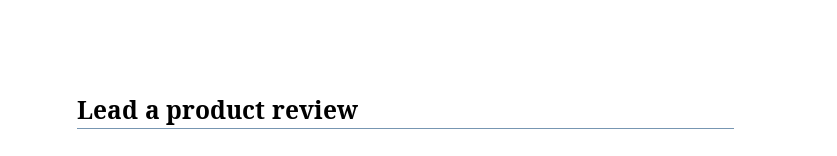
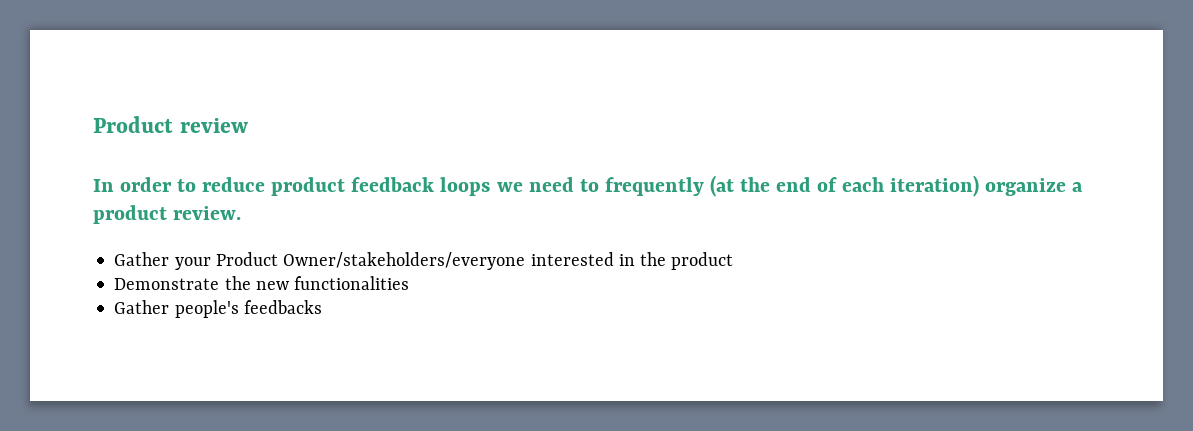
- Lead a product review
+ Product review
+ In order to reduce product feedback loops we need to frequently (at the end of each iteration) organize a product review.
+ Gather your Product Owner/stakeholders/everyone interested in the product
+ Demonstrate the new functionalities
+ Gather people's feedbacks

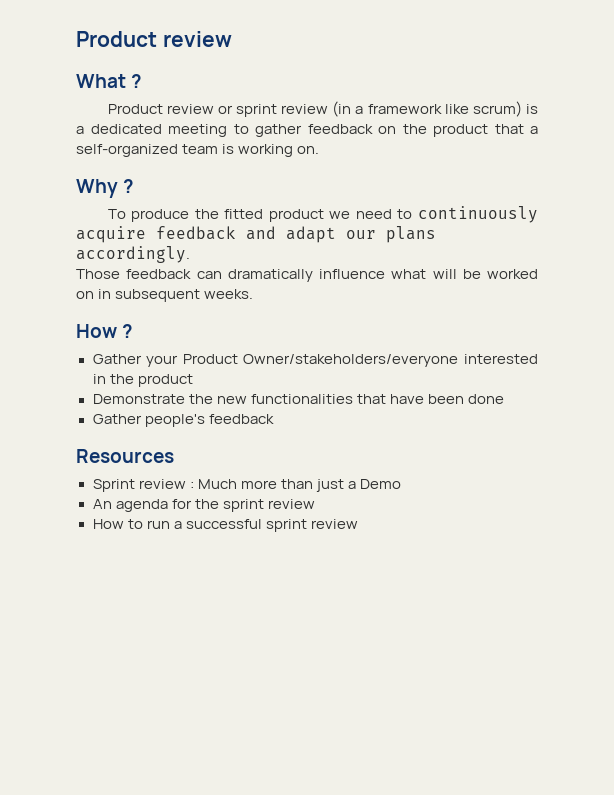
- In order to reduce product feedback loops we need to frequently (at the end of each iteration) organize a product review.
+ What ?
+ Product review or sprint review (in a framework like scrum) is a dedicated meeting to gather feedback on the product that a self-organized team is working on.
+ Why ?
+ To produce the fitted product we need to continuously acquire feedback and adapt our plans accordingly.
+ Those feedback can dramatically influence what will be worked on in subsequent weeks.
+ How ?
- Demonstrate the new functionalities
- Gather people's feedbacks
+ Demonstrate the new functionalities that have been done
+ Gather people's feedback
+ Resources
+ Sprint review : Much more than just a Demo
+ An agenda for the sprint review
+ How to run a successful sprint review

